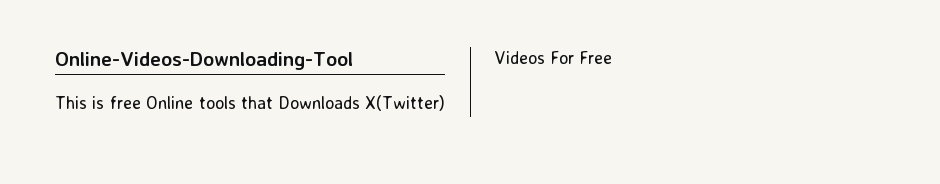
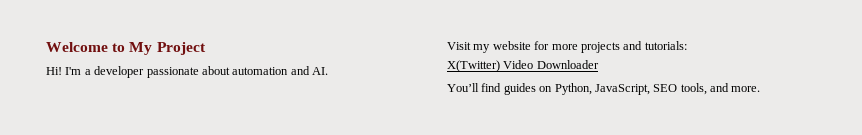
- Online-Videos-Downloading-Tool
- This is free Online tools that Downloads X(Twitter) Videos For Free
+ Welcome to My Project
+ Hi! I'm a developer passionate about automation and AI.
+ Visit my website for more projects and tutorials:
+ X(Twitter) Video Downloader
+ You’ll find guides on Python, JavaScript, SEO tools, and more.

